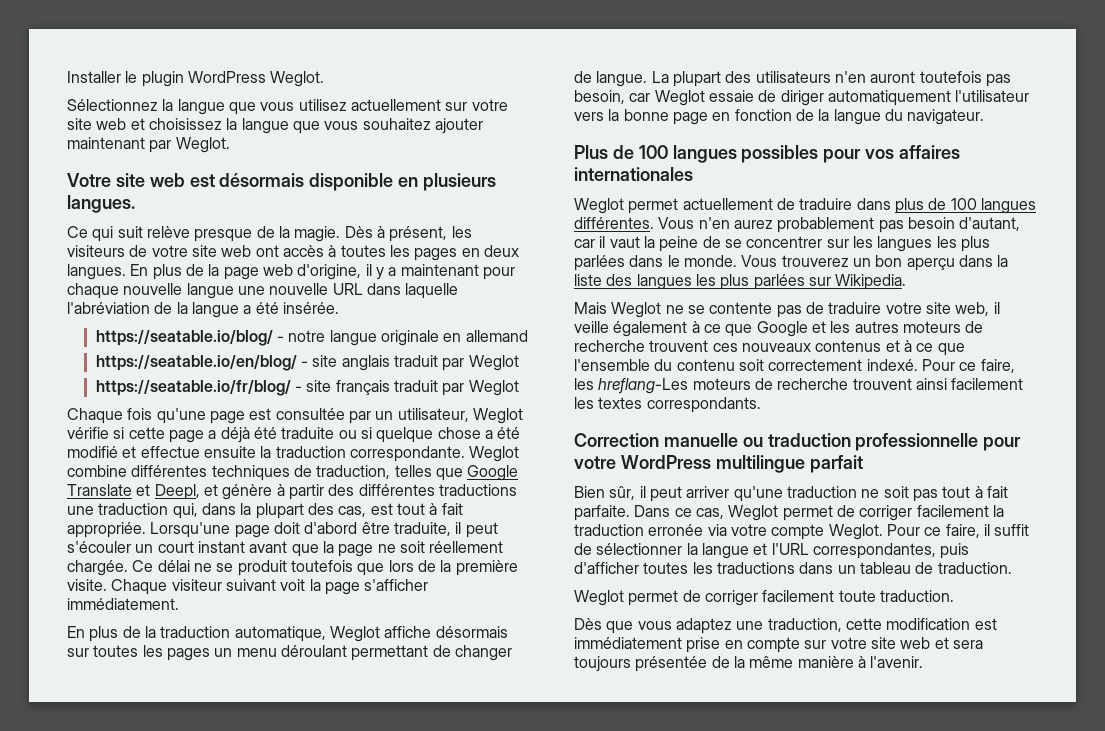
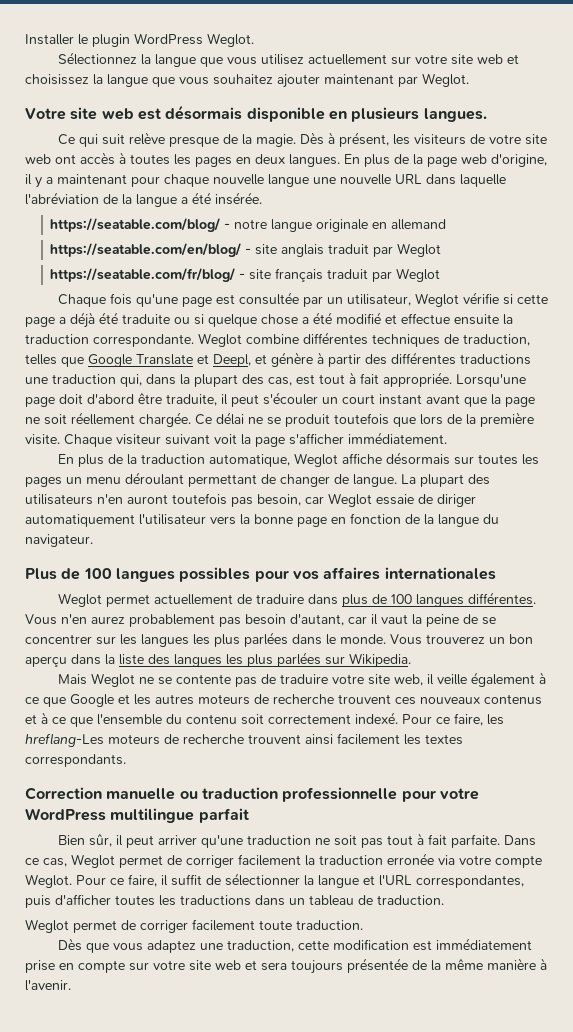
- https://seatable.io/blog/ - notre langue originale en allemand
+ https://seatable.com/blog/ - notre langue originale en allemand
- https://seatable.io/en/blog/ - site anglais traduit par Weglot
+ https://seatable.com/en/blog/ - site anglais traduit par Weglot
- https://seatable.io/fr/blog/ - site français traduit par Weglot
+ https://seatable.com/fr/blog/ - site français traduit par Weglot

